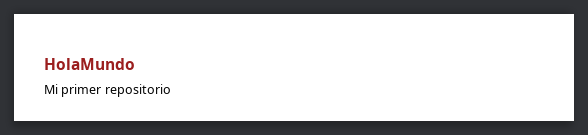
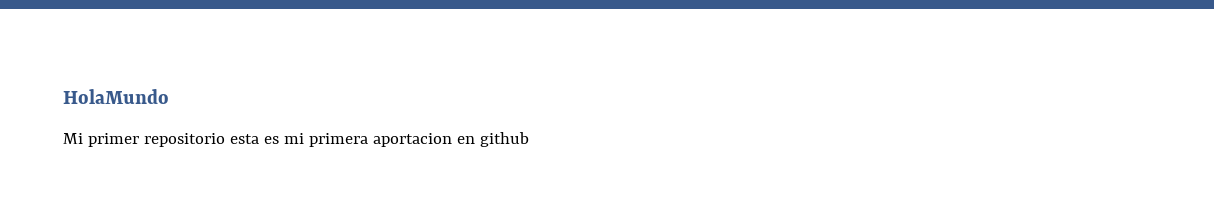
- Mi primer repositorio
+ Mi primer repositorio esta es mi primera aportacion en github

